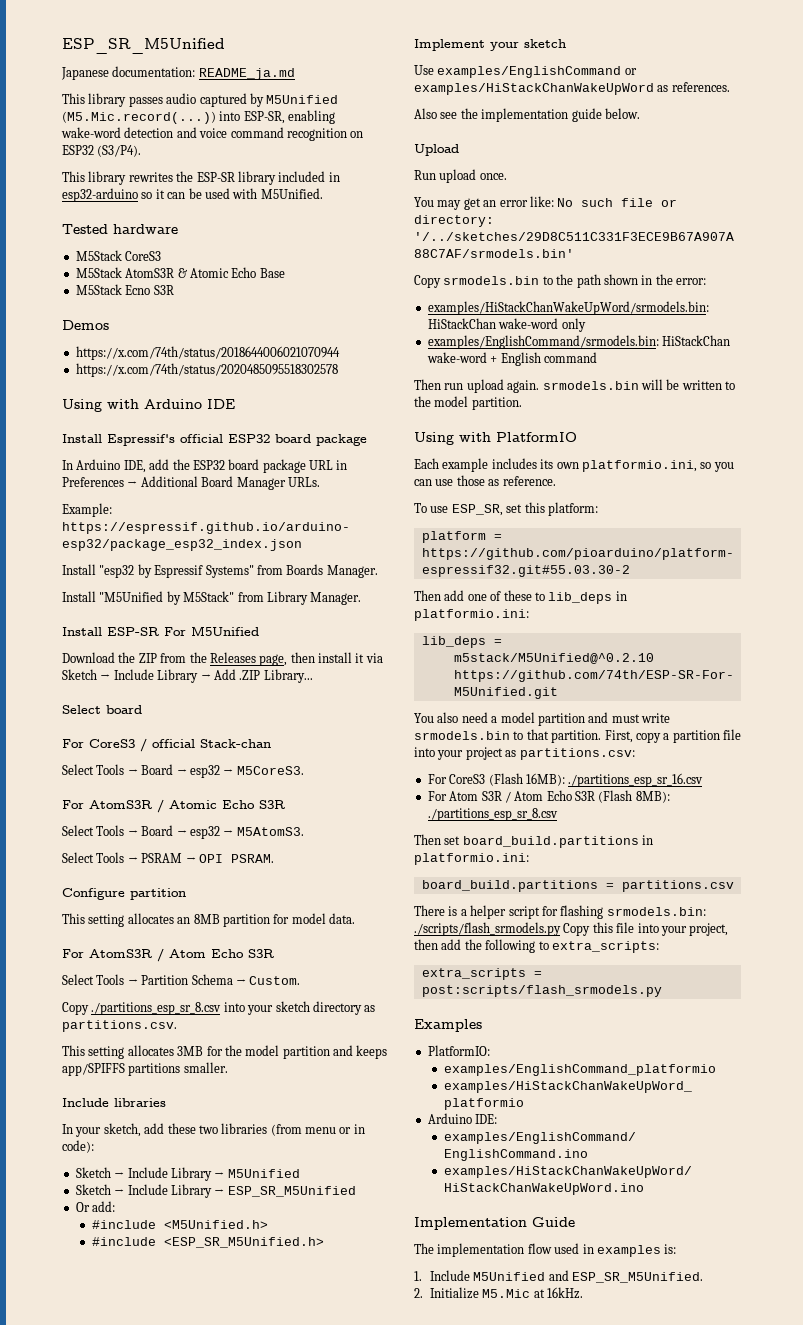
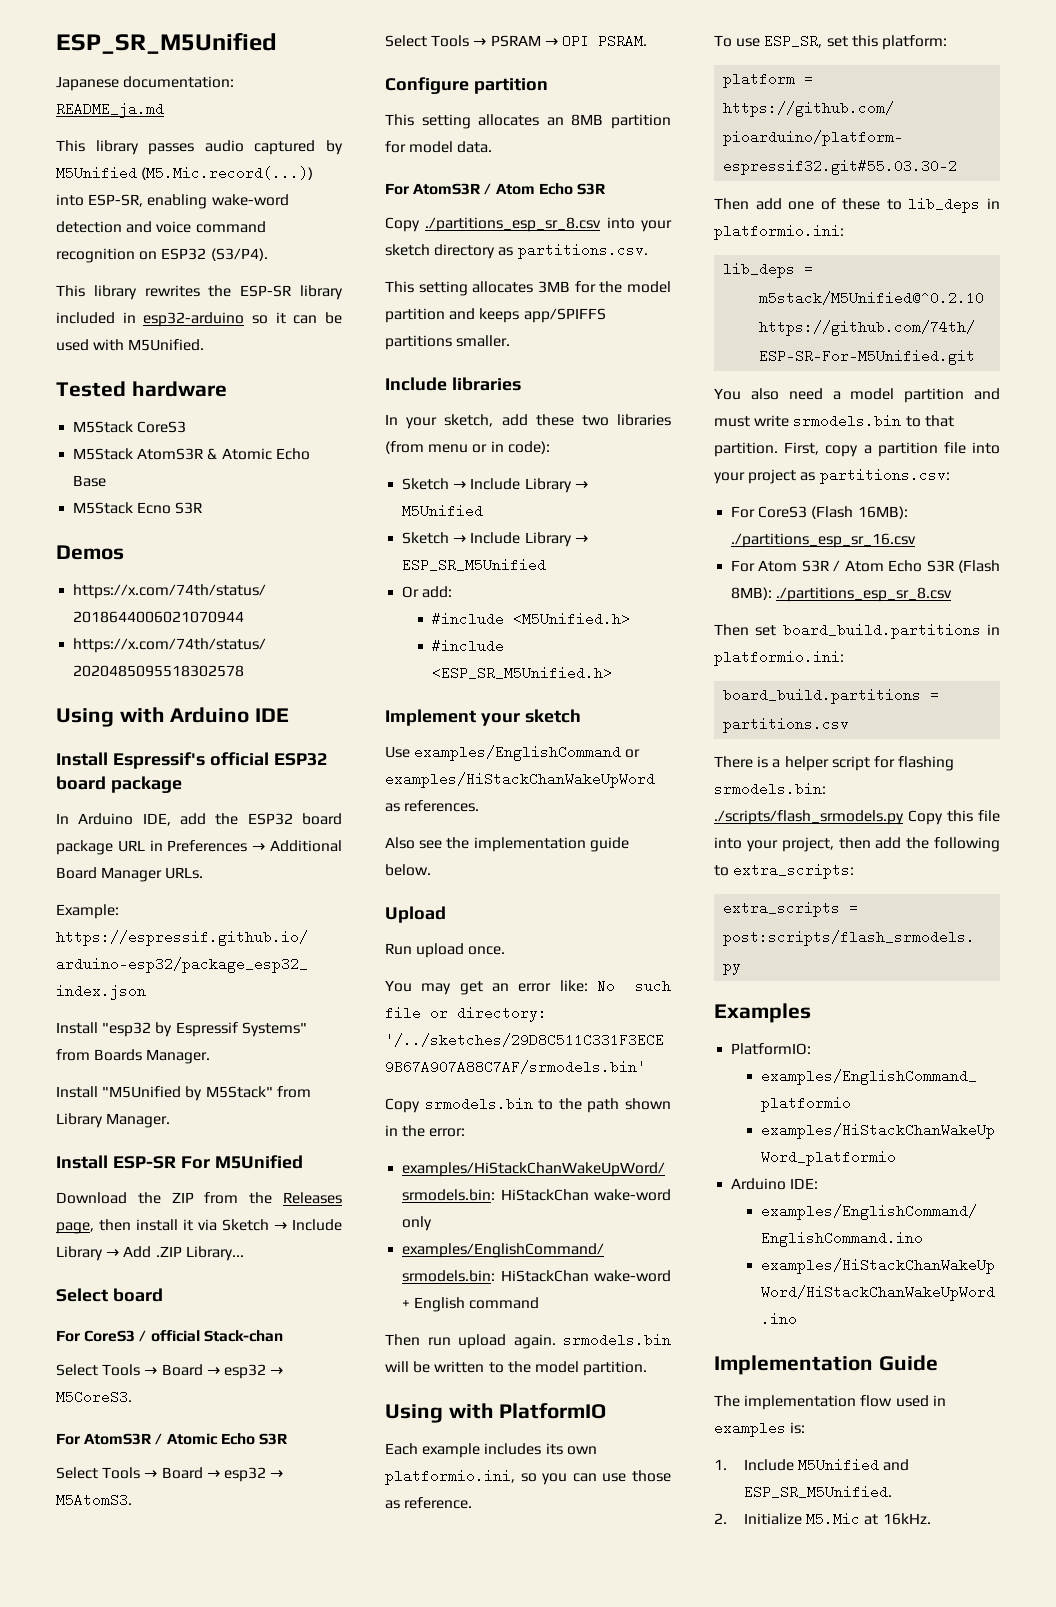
- Select Tools → Partition Schema → Custom.

